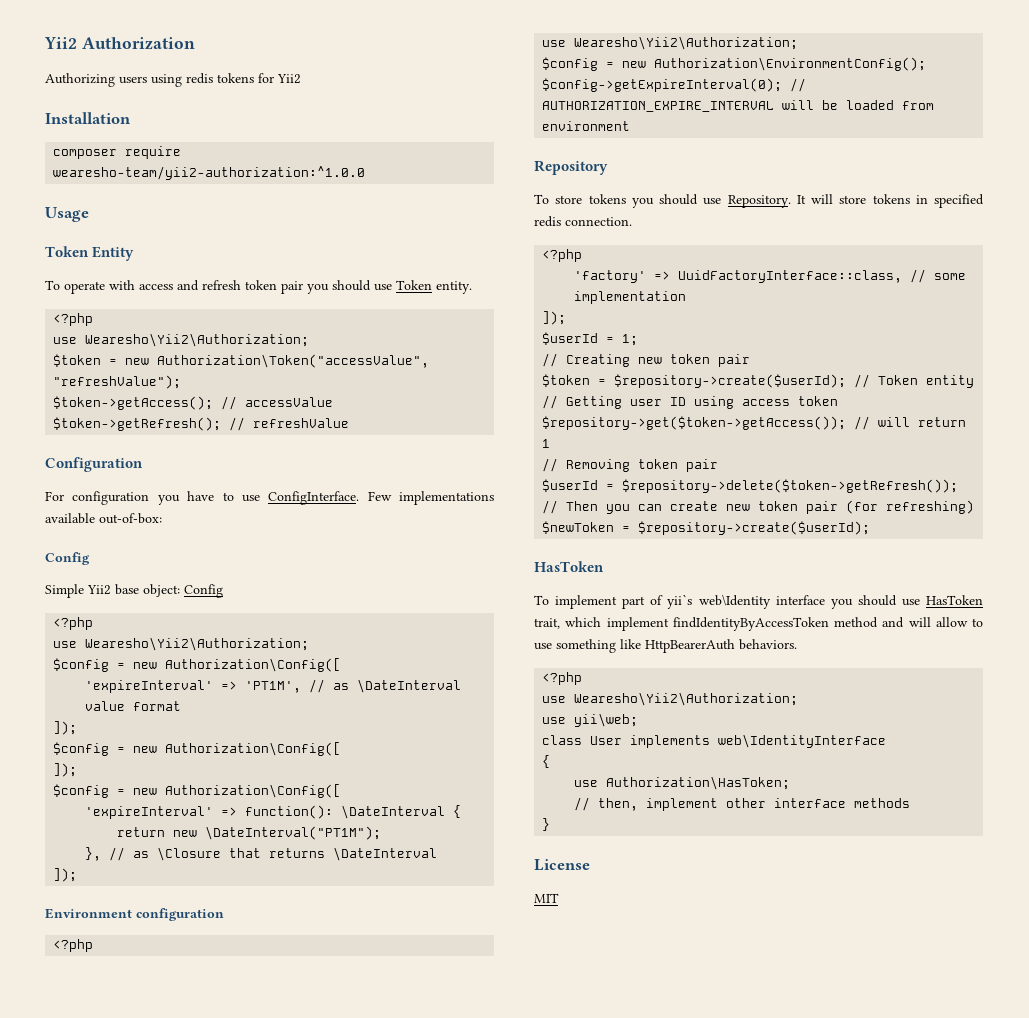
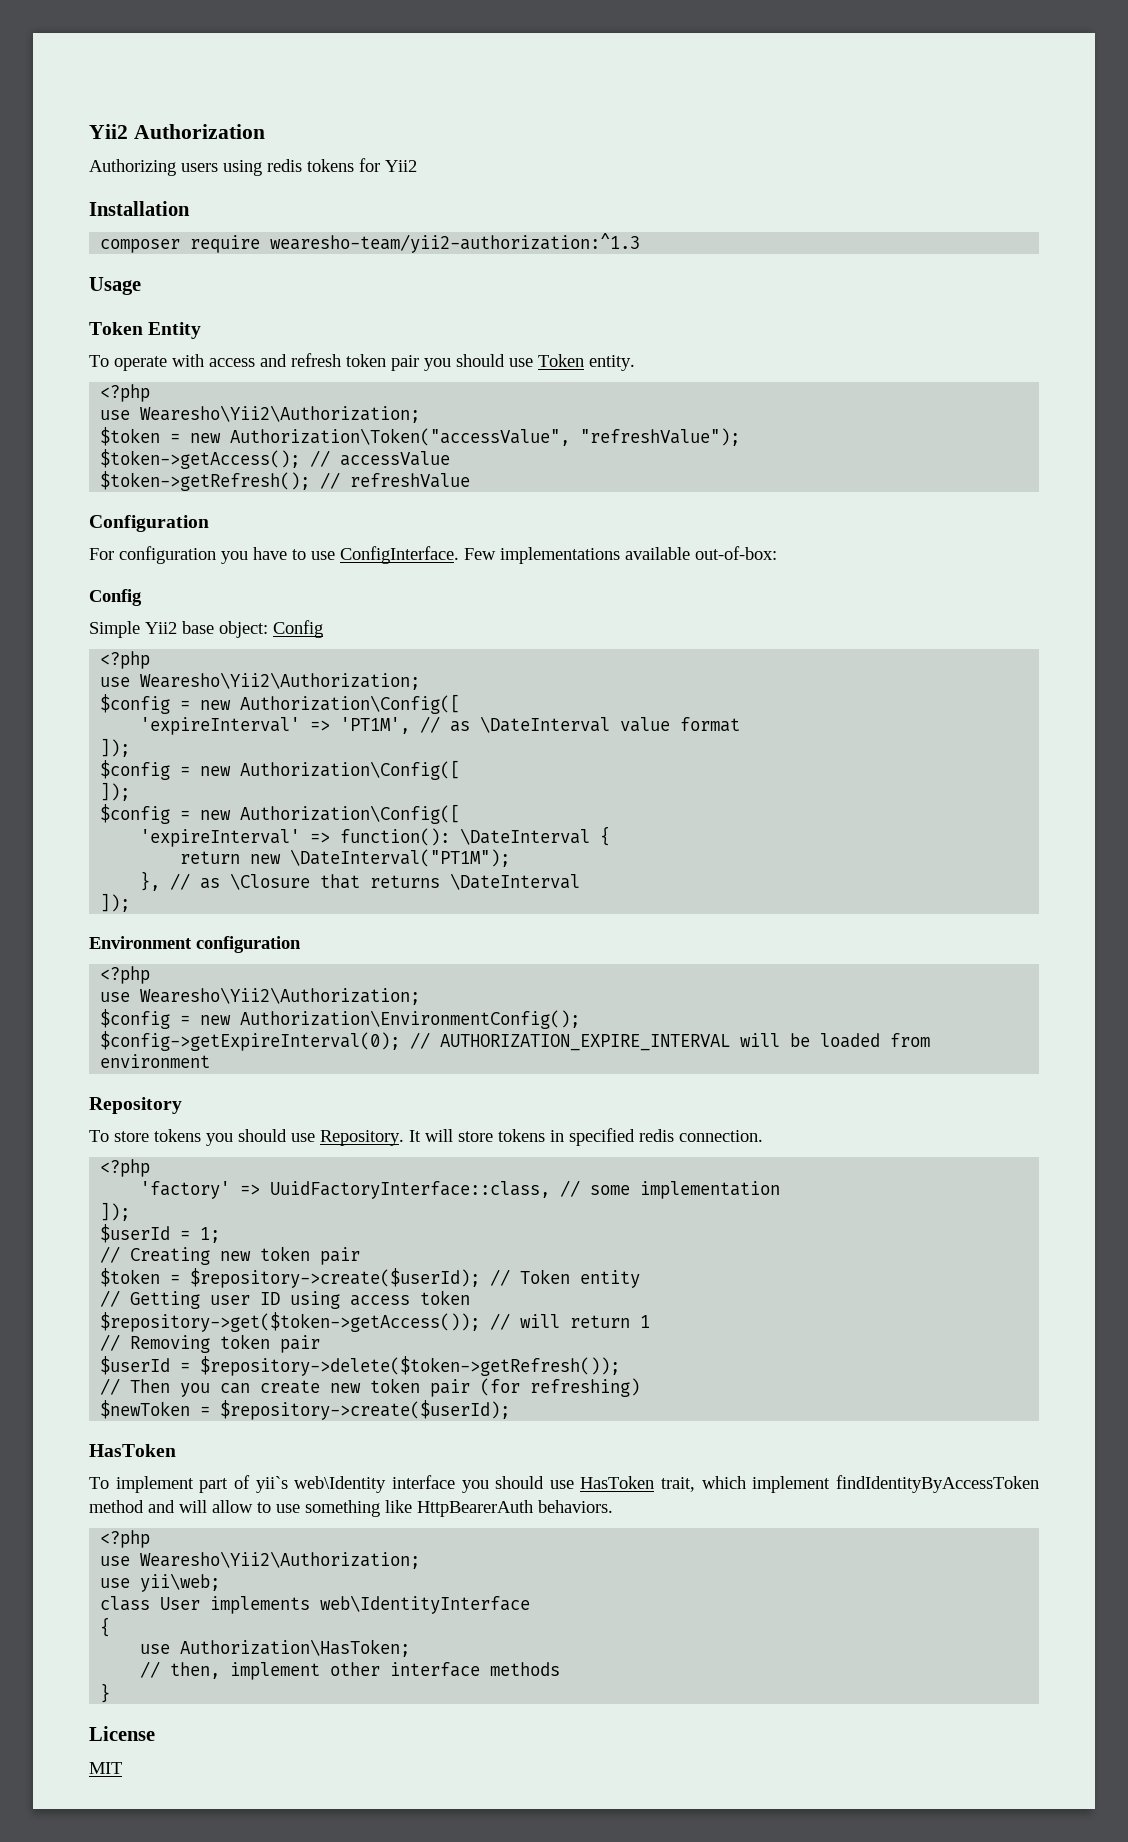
- composer require wearesho-team/yii2-authorization:^1.0.0
+ composer require wearesho-team/yii2-authorization:^1.3

